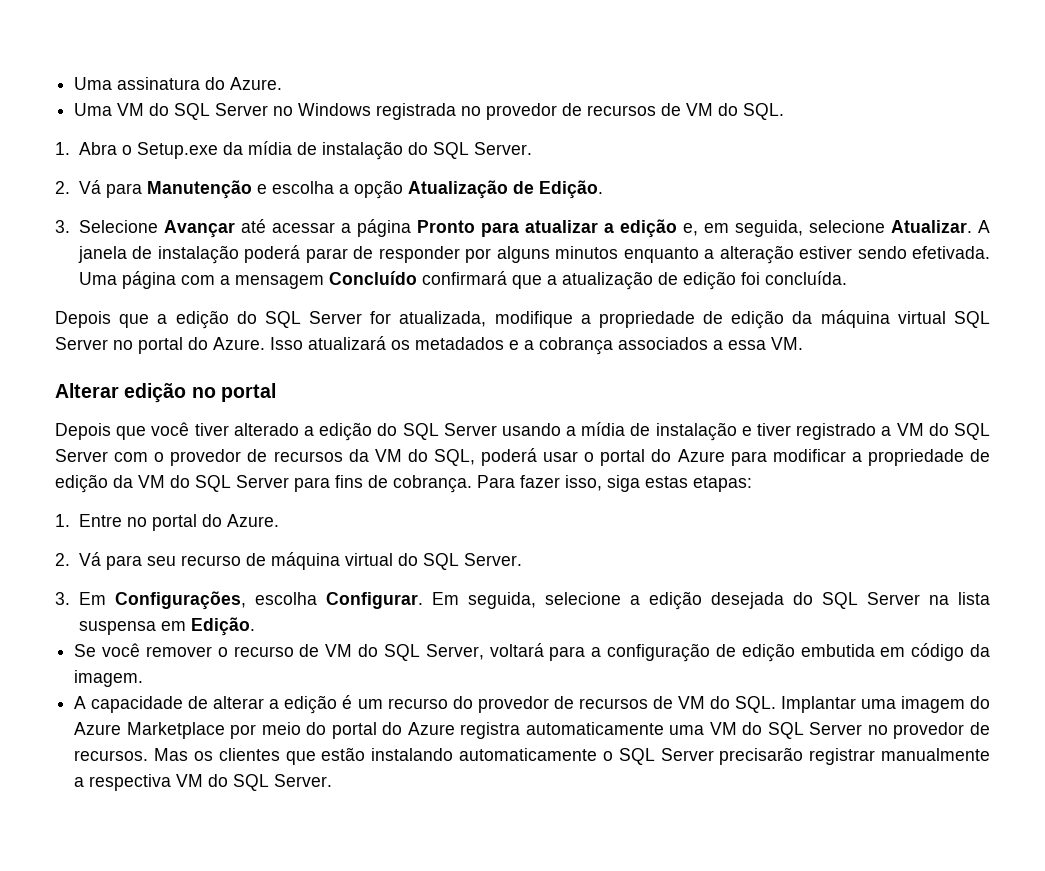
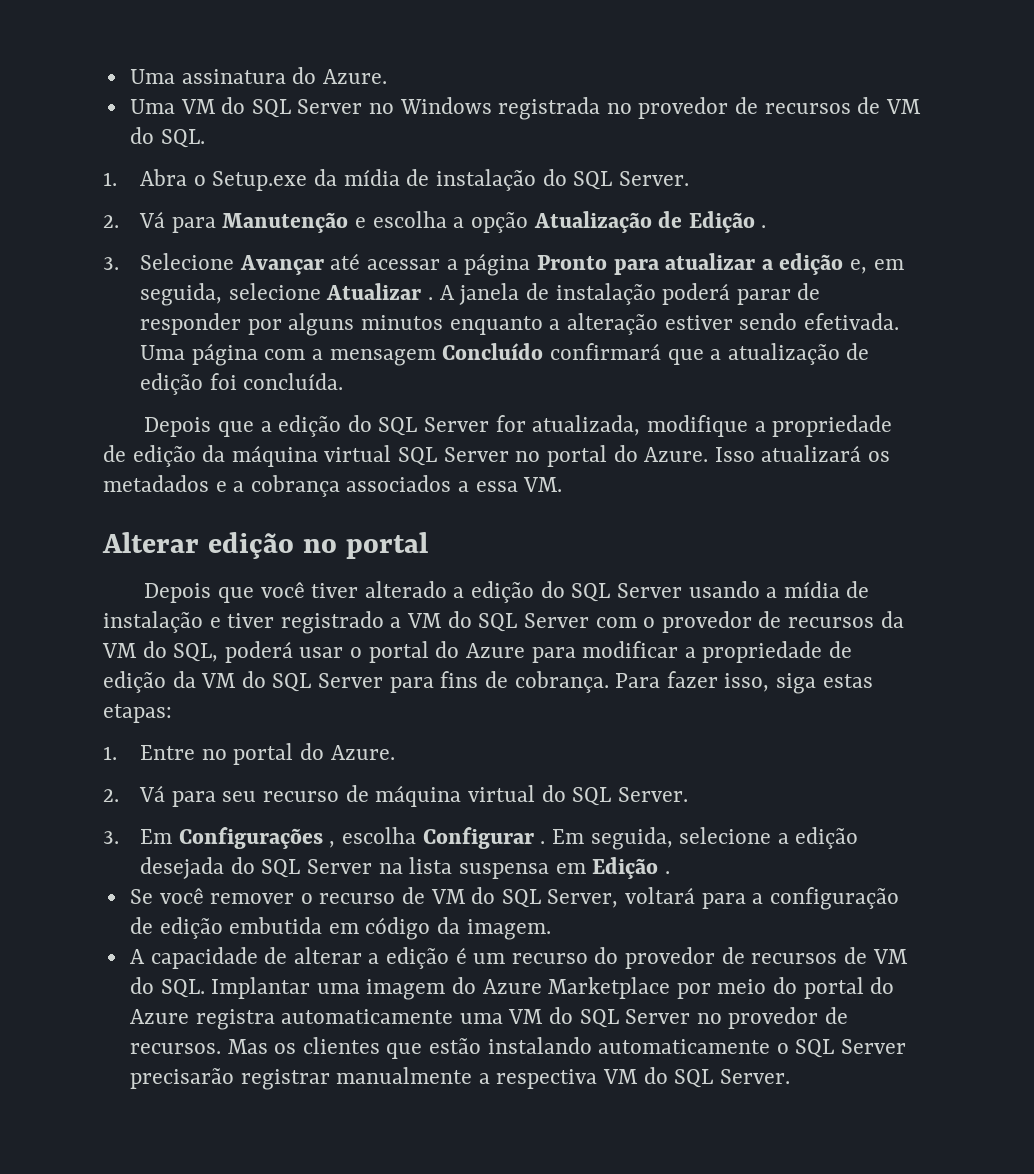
- 2. Vá para Manutenção e escolha a opção Atualização de Edição.
+ 2. Vá para Manutenção e escolha a opção Atualização de Edição .
- 3. Selecione Avançar até acessar a página Pronto para atualizar a edição e, em seguida, selecione Atualizar.
+ 3. Selecione Avançar até acessar a página Pronto para atualizar a edição e, em seguida, selecione Atualizar .
- 3. Em Configurações, escolha Configurar.
+ 3. Em Configurações , escolha Configurar .
- Em seguida, selecione a edição desejada do SQL Server na lista suspensa em Edição.
+ Em seguida, selecione a edição desejada do SQL Server na lista suspensa em Edição .

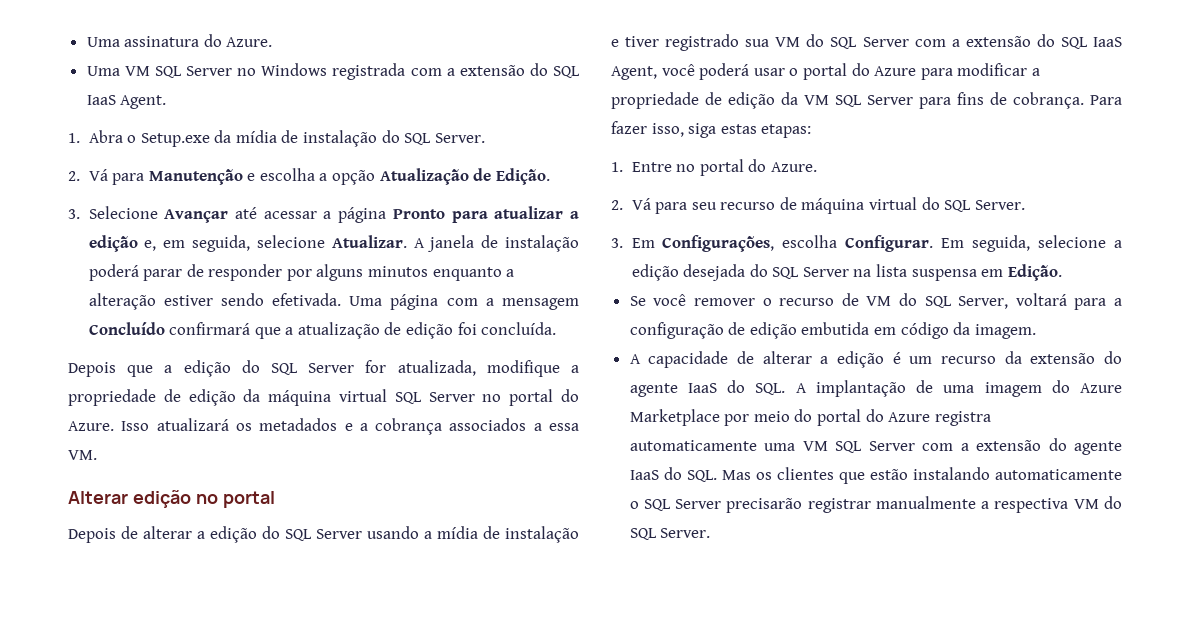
- Uma VM do SQL Server no Windows registrada no provedor de recursos de VM do SQL.
+ Uma VM SQL Server no Windows registrada com a extensão do SQL IaaS Agent.
- 2. Vá para Manutenção e escolha a opção Atualização de Edição .
+ 2. Vá para Manutenção e escolha a opção Atualização de Edição.
- 3. Selecione Avançar até acessar a página Pronto para atualizar a edição e, em seguida, selecione Atualizar .
+ 3. Selecione Avançar até acessar a página Pronto para atualizar a edição e, em seguida, selecione Atualizar.
- Depois que você tiver alterado a edição do SQL Server usando a mídia de instalação e tiver registrado a VM do SQL Server com o provedor de recursos da VM do SQL, poderá usar o portal do Azure para modificar a propriedade de edição da VM do SQL Server para fins de cobrança.
+ Depois de alterar a edição do SQL Server usando a mídia de instalação e tiver registrado sua VM do SQL Server com a extensão do SQL IaaS Agent, você poderá usar o portal do Azure para modificar a propriedade de edição da VM SQL Server para fins de cobrança.
- 3. Em Configurações , escolha Configurar .
+ 3. Em Configurações, escolha Configurar.
- Em seguida, selecione a edição desejada do SQL Server na lista suspensa em Edição .
+ Em seguida, selecione a edição desejada do SQL Server na lista suspensa em Edição.
- A capacidade de alterar a edição é um recurso do provedor de recursos de VM do SQL. Implantar uma imagem do Azure Marketplace por meio do portal do Azure registra automaticamente uma VM do SQL Server no provedor de recursos. Mas os clientes que estão instalando automaticamente o SQL Server precisarão registrar manualmente a respectiva VM do SQL Server.
+ A capacidade de alterar a edição é um recurso da extensão do agente IaaS do SQL. A implantação de uma imagem do Azure Marketplace por meio do portal do Azure registra automaticamente uma VM SQL Server com a extensão do agente IaaS do SQL. Mas os clientes que estão instalando automaticamente o SQL Server precisarão registrar manualmente a respectiva VM do SQL Server.

